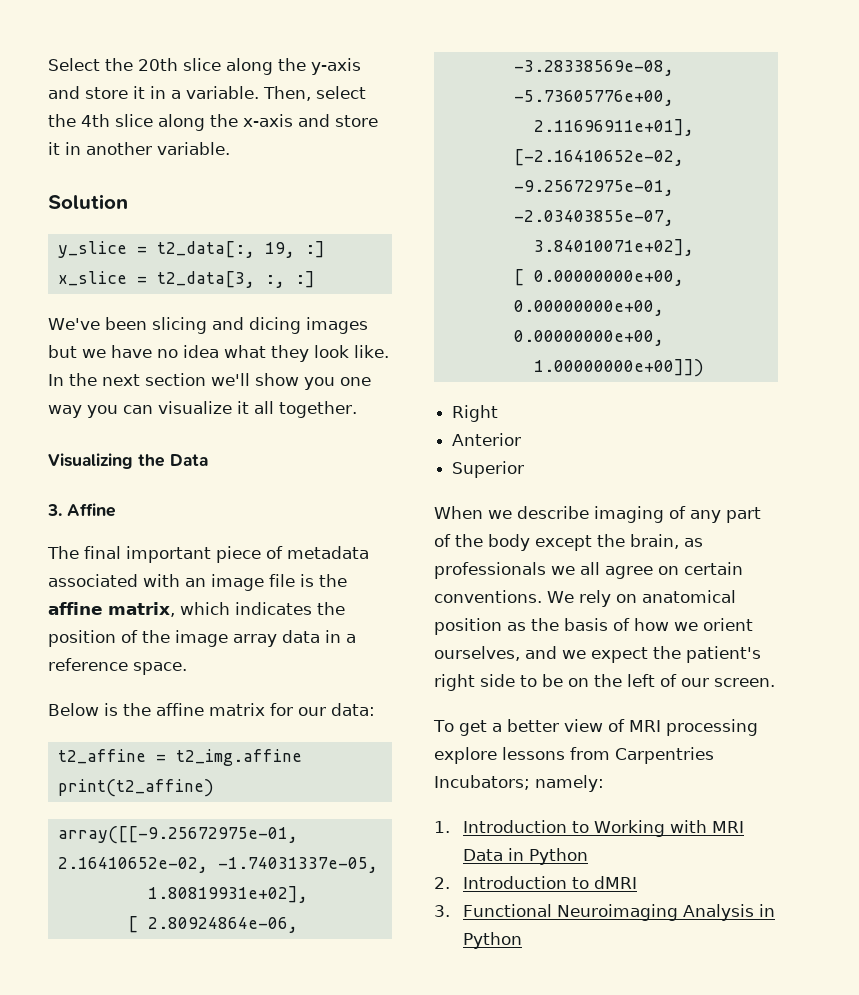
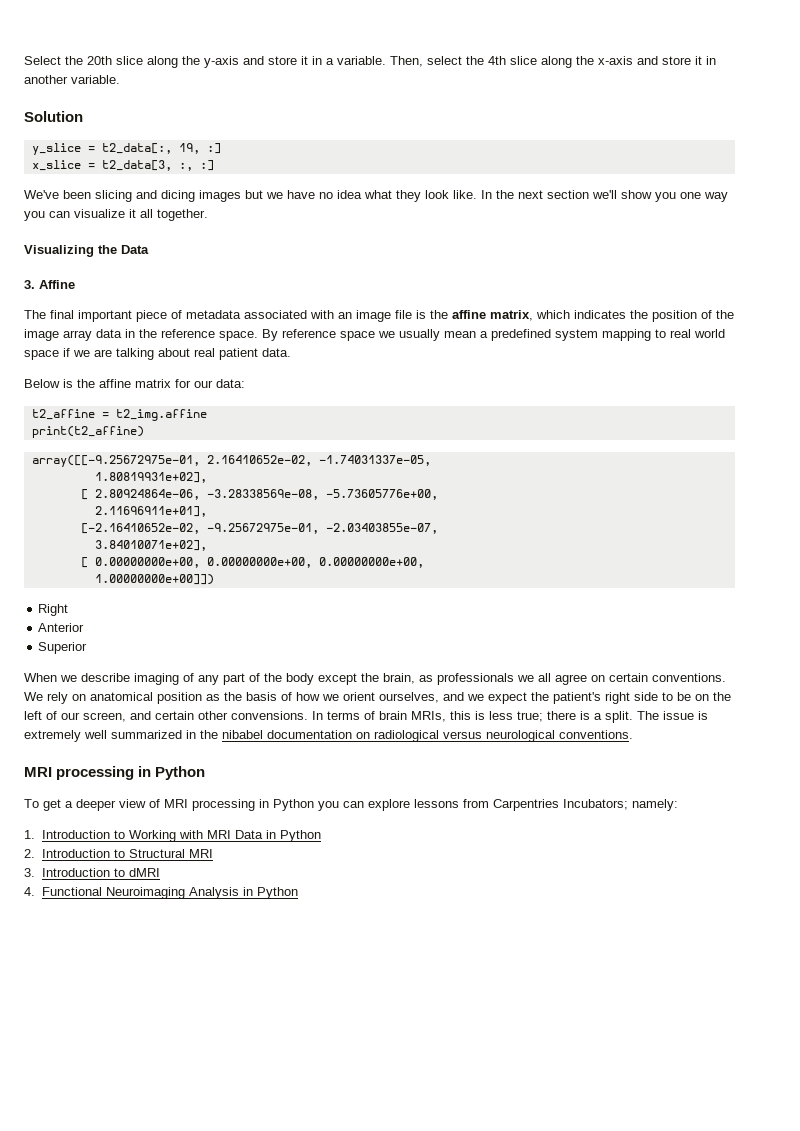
- The final important piece of metadata associated with an image file is the affine matrix, which indicates the position of the image array data in a reference space.
+ The final important piece of metadata associated with an image file is the affine matrix, which indicates the position of the image array data in the reference space. By reference space we usually mean a predefined system mapping to real world space if we are talking about real patient data.
- We rely on anatomical position as the basis of how we orient ourselves, and we expect the patient's right side to be on the left of our screen.
+ We rely on anatomical position as the basis of how we orient ourselves, and we expect the patient's right side to be on the left of our screen, and certain other convensions. In terms of brain MRIs, this is less true; there is a split. The issue is extremely well summarized in the nibabel documentation on radiological versus neurological conventions.
+ MRI processing in Python
- To get a better view of MRI processing explore lessons from Carpentries Incubators; namely:
+ To get a deeper view of MRI processing in Python you can explore lessons from Carpentries Incubators; namely:
- 2. Introduction to dMRI
+ 2. Introduction to Structural MRI
+ 3. Introduction to dMRI
- 3. Functional Neuroimaging Analysis in Python
+ 4. Functional Neuroimaging Analysis in Python

